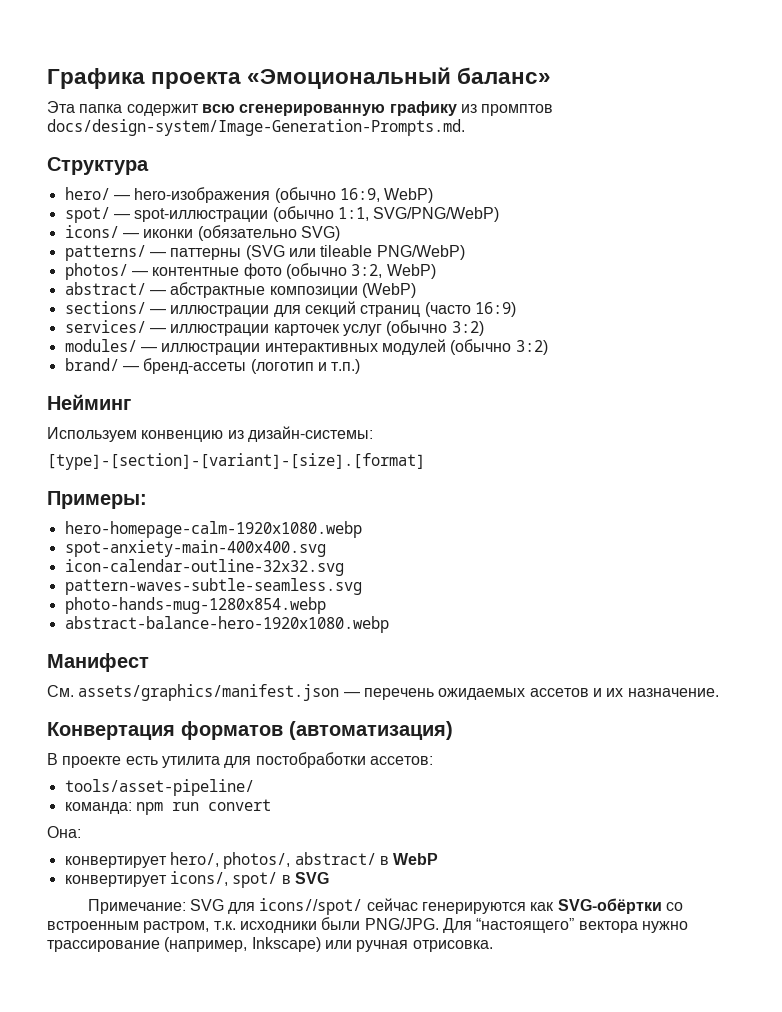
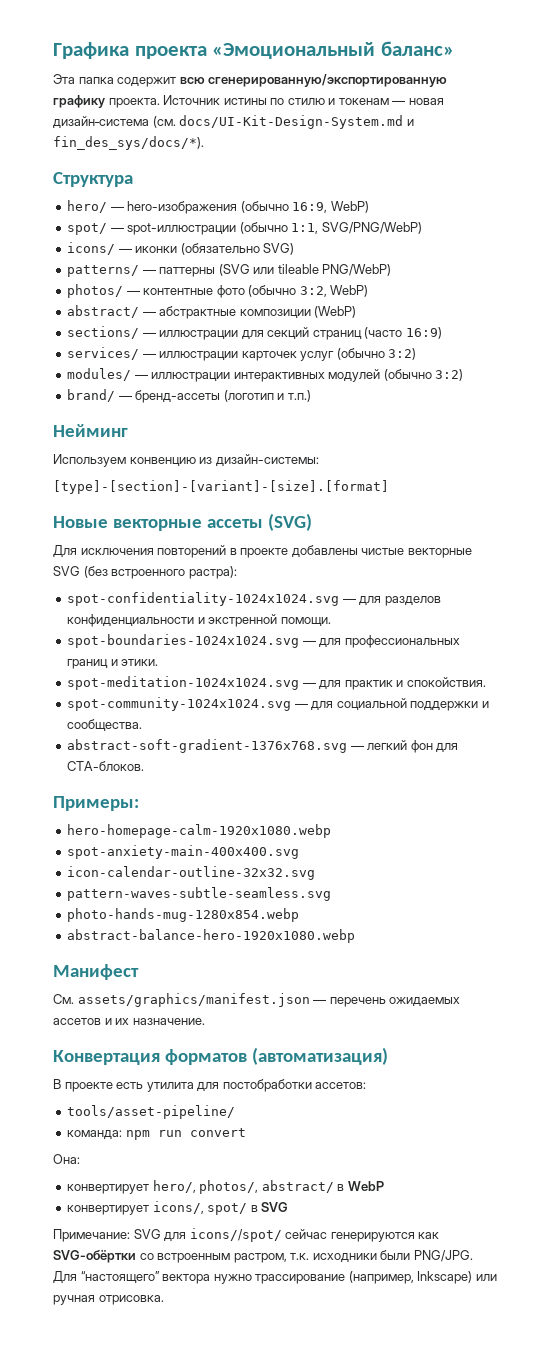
- Эта папка содержит всю сгенерированную графику из промптов docs/design-system/Image-Generation-Prompts.md.
+ Эта папка содержит всю сгенерированную/экспортированную графику проекта. Источник истины по стилю и токенам — новая дизайн‑система (см. docs/UI-Kit-Design-System.md и fin_des_sys/docs/*).
+ Новые векторные ассеты (SVG)
+ Для исключения повторений в проекте добавлены чистые векторные SVG (без встроенного растра):
+ spot-confidentiality-1024x1024.svg — для разделов конфиденциальности и экстренной помощи.
+ spot-boundaries-1024x1024.svg — для профессиональных границ и этики.
+ spot-meditation-1024x1024.svg — для практик и спокойствия.
+ spot-community-1024x1024.svg — для социальной поддержки и сообщества.
+ abstract-soft-gradient-1376x768.svg — легкий фон для CTA-блоков.

